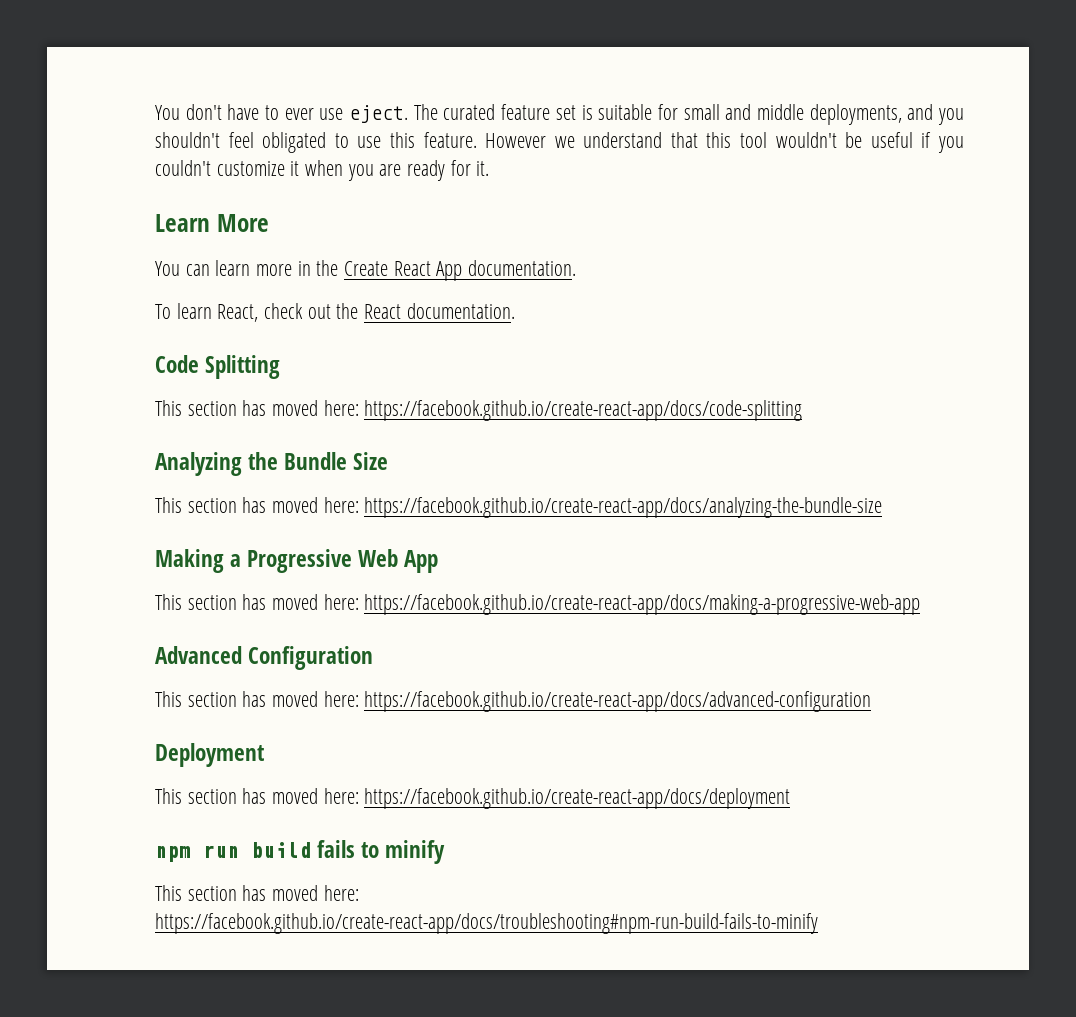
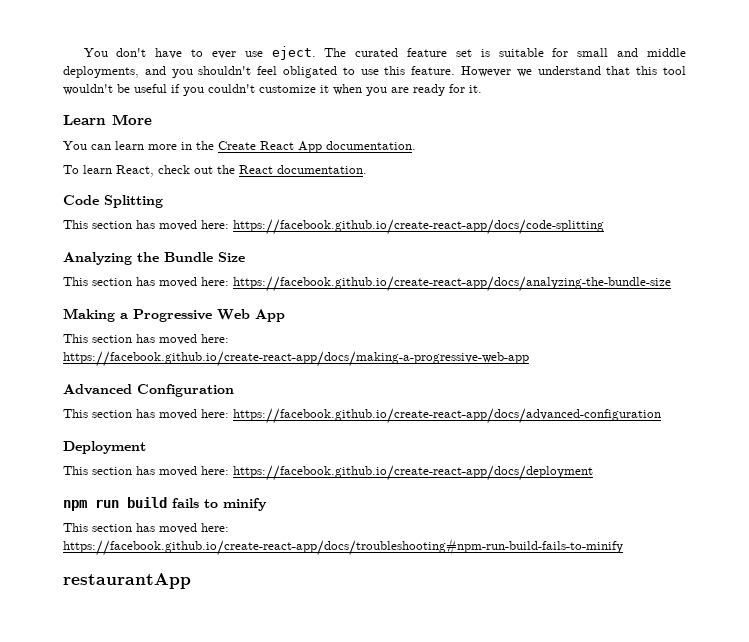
+ restaurantApp

